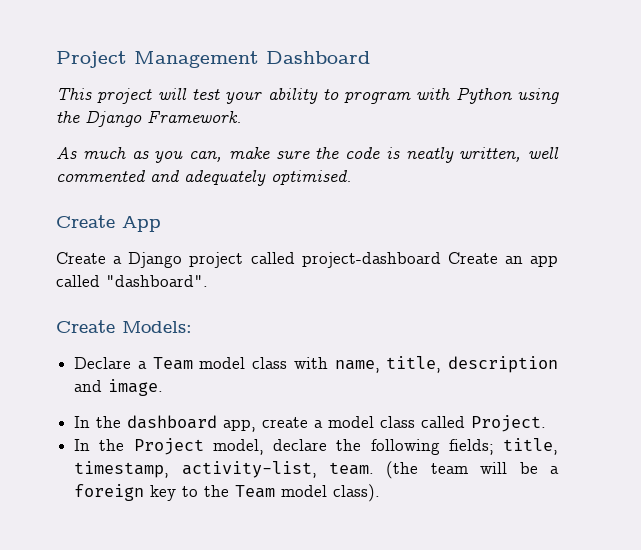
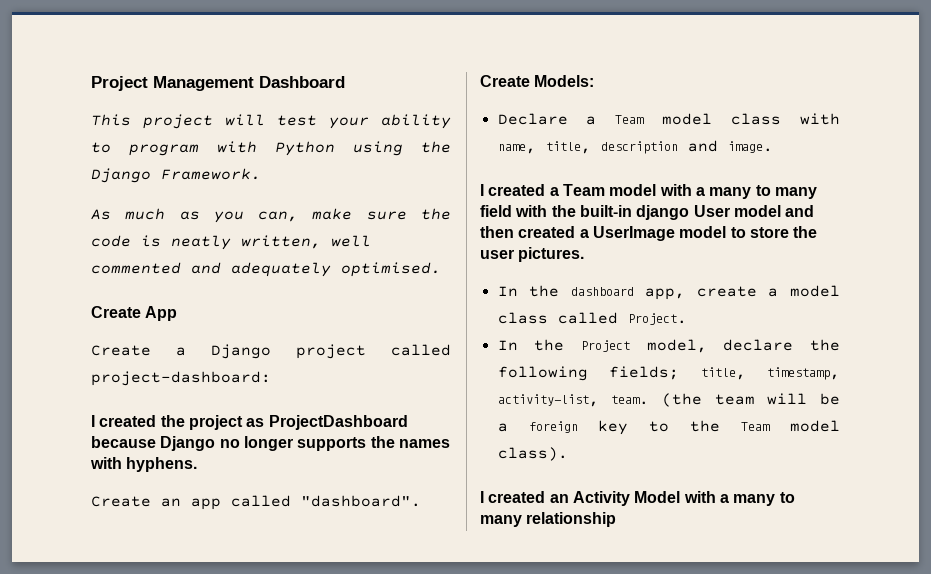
- Create a Django project called project-dashboard Create an app called "dashboard".
+ Create a Django project called project-dashboard:
+ I created the project as ProjectDashboard because Django no longer supports the names with hyphens.
+ Create an app called "dashboard".
+ I created a Team model with a many to many field with the built-in django User model and then created a UserImage model to store the user pictures.
+ I created an Activity Model with a many to many relationship

